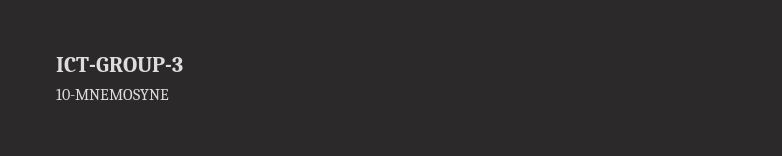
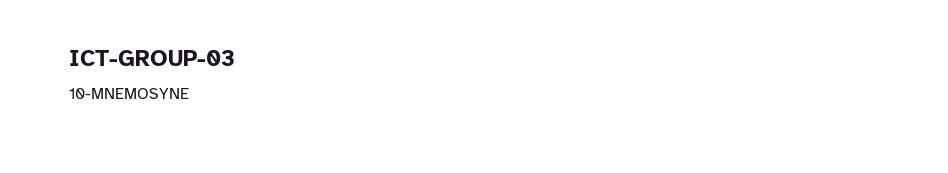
- ICT-GROUP-3
+ ICT-GROUP-03

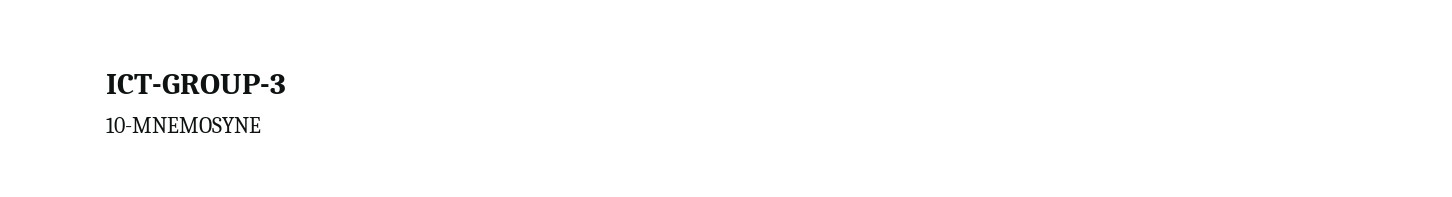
- ICT-GROUP-03
+ ICT-GROUP-3

